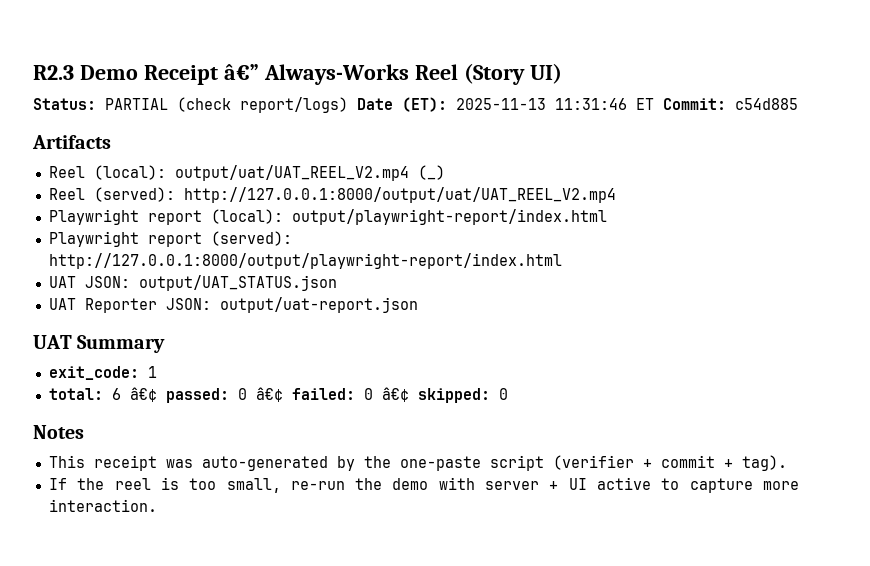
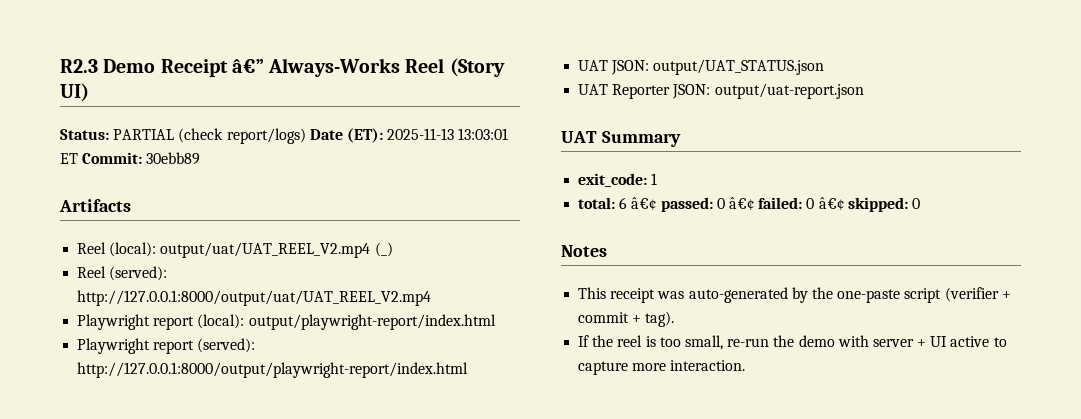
- Status: PARTIAL (check report/logs) Date (ET): 2025-11-13 11:31:46 ET Commit: c54d885
+ Status: PARTIAL (check report/logs) Date (ET): 2025-11-13 13:03:01 ET Commit: 30ebb89

